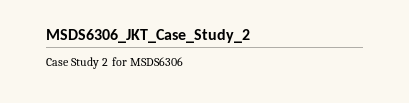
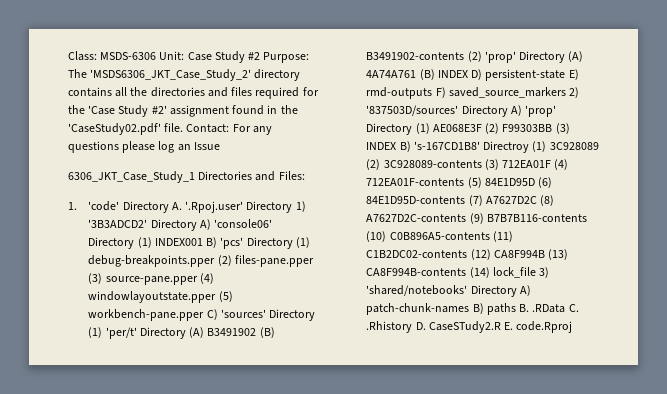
- MSDS6306_JKT_Case_Study_2
- Case Study 2 for MSDS6306
+ Class: MSDS-6306 Unit: Case Study #2 Purpose: The 'MSDS6306_JKT_Case_Study_2' directory contains all the directories and files required for the 'Case Study #2' assignment found in the 'CaseStudy02.pdf' file. Contact: For any questions please log an Issue
+ 6306_JKT_Case_Study_1 Directories and Files:
+ 1. 'code' Directory A. '.Rpoj.user' Directory 1) '3B3ADCD2' Directory A) 'console06' Directory (1) INDEX001 B) 'pcs' Directory (1) debug-breakpoints.pper (2) files-pane.pper (3) source-pane.pper (4) windowlayoutstate.pper (5) workbench-pane.pper C) 'sources' Directory (1) 'per/t' Directory (A) B3491902 (B) B3491902-contents (2) 'prop' Directory (A) 4A74A761 (B) INDEX D) persistent-state E) rmd-outputs F) saved_source_markers 2) '837503D/sources' Directory A) 'prop' Directory (1) AE068E3F (2) F99303BB (3) INDEX B) 's-167CD1B8' Directroy (1) 3C928089 (2) 3C928089-contents (3) 712EA01F (4) 712EA01F-contents (5) 84E1D95D (6) 84E1D95D-contents (7) A7627D2C (8) A7627D2C-contents (9) B7B7B116-contents (10) C0B896A5-contents (11) C1B2DC02-contents (12) CA8F994B (13) CA8F994B-contents (14) lock_file 3) 'shared/notebooks' Directory A) patch-chunk-names B) paths B. .RData C. .Rhistory D. CaseSTudy2.R E. code.Rproj

